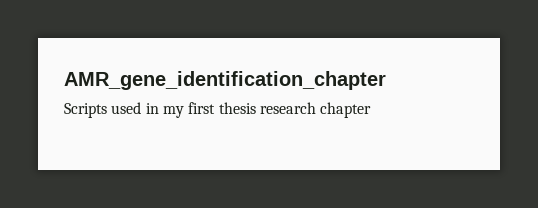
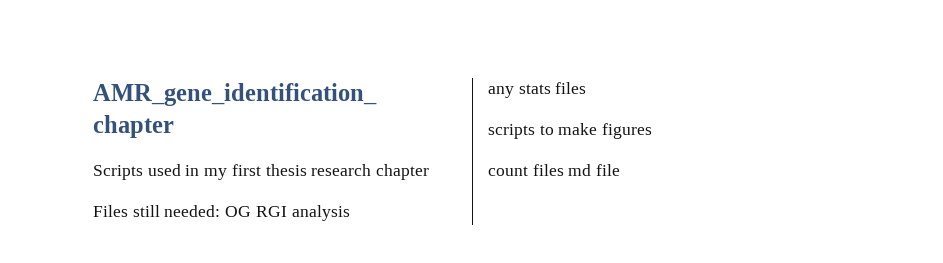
+ Files still needed: OG RGI analysis
+ any stats files
+ scripts to make figures
+ count files md file

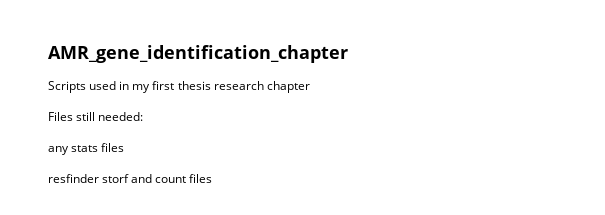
- Files still needed: OG RGI analysis
+ Files still needed:
- scripts to make figures
- count files md file
+ resfinder storf and count files

